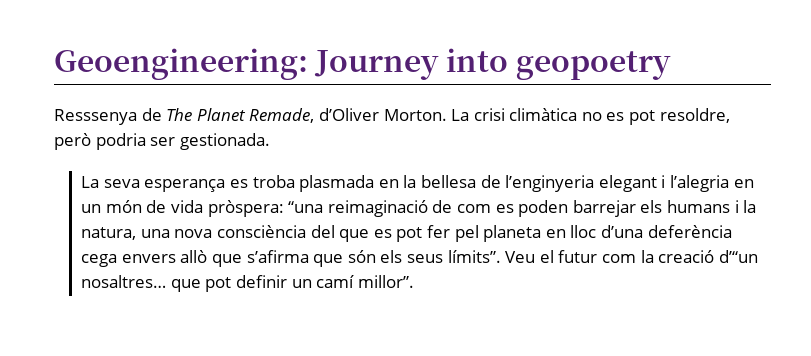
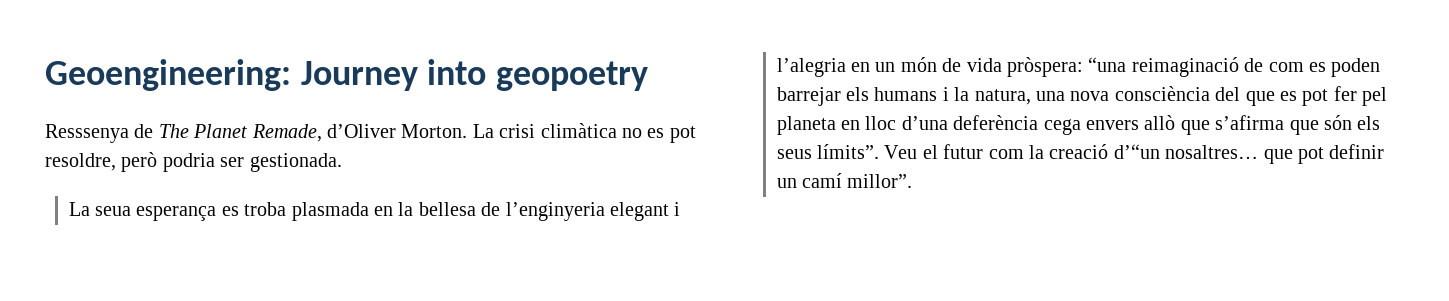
- La seva esperança es troba plasmada en la bellesa de l’enginyeria elegant i l’alegria en un món de vida pròspera: “una reimaginació de com es poden barrejar els humans i la natura, una nova consciència del que es pot fer pel planeta en lloc d’una deferència cega envers allò que s’afirma que són els seus límits”.
+ La seua esperança es troba plasmada en la bellesa de l’enginyeria elegant i l’alegria en un món de vida pròspera: “una reimaginació de com es poden barrejar els humans i la natura, una nova consciència del que es pot fer pel planeta en lloc d’una deferència cega envers allò que s’afirma que són els seus límits”.

